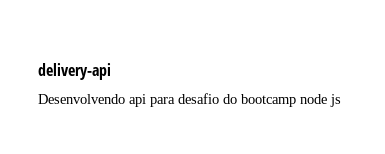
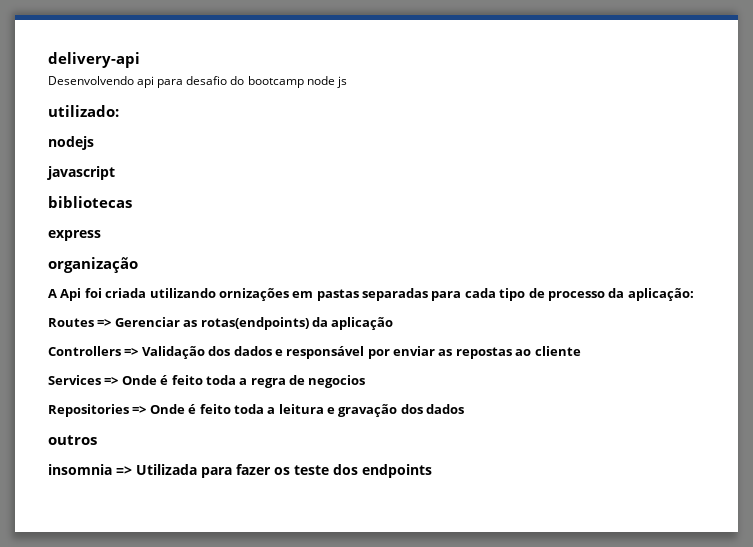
+ utilizado:
+ nodejs
+ javascript
+ bibliotecas
+ express
+ organização
+ A Api foi criada utilizando ornizações em pastas separadas para cada tipo de processo da aplicação:
+ Routes => Gerenciar as rotas(endpoints) da aplicação
+ Controllers => Validação dos dados e responsável por enviar as repostas ao cliente
+ Services => Onde é feito toda a regra de negocios
+ Repositories => Onde é feito toda a leitura e gravação dos dados
+ outros
+ insomnia => Utilizada para fazer os teste dos endpoints

